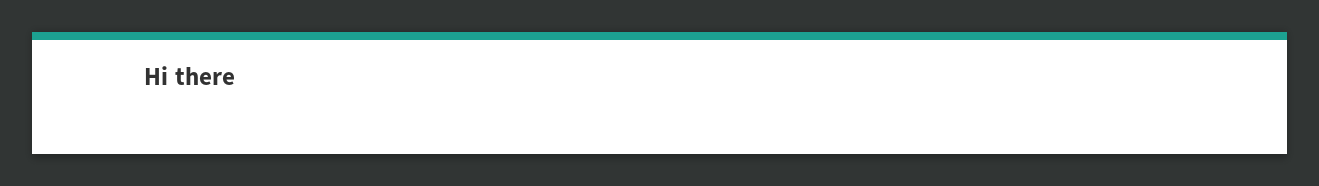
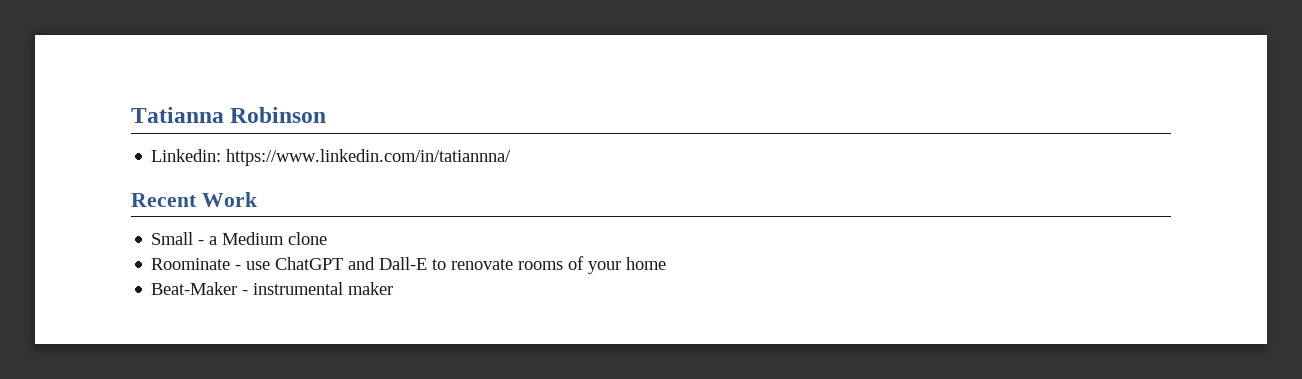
- Hi there
+ Tatianna Robinson
+ Linkedin: https://www.linkedin.com/in/tatiannna/
+ Recent Work
+ Small - a Medium clone
+ Roominate - use ChatGPT and Dall-E to renovate rooms of your home
+ Beat-Maker - instrumental maker

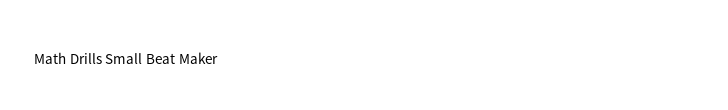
- Tatianna Robinson
- Linkedin: https://www.linkedin.com/in/tatiannna/
- Recent Work
- Small - a Medium clone
- Roominate - use ChatGPT and Dall-E to renovate rooms of your home
- Beat-Maker - instrumental maker
+ Math Drills Small Beat Maker

